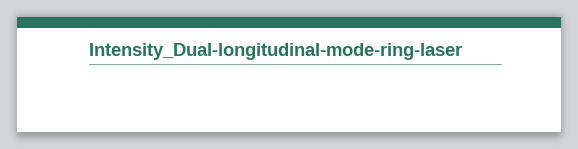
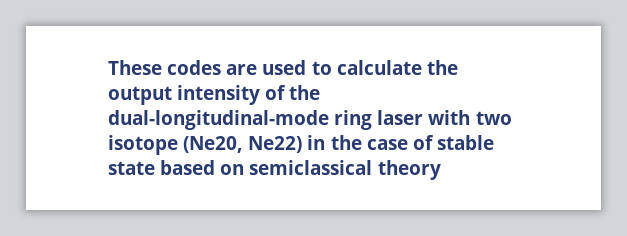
- Intensity_Dual-longitudinal-mode-ring-laser
+ These codes are used to calculate the output intensity of the dual-longitudinal-mode ring laser with two isotope (Ne20, Ne22) in the case of stable state based on semiclassical theory

